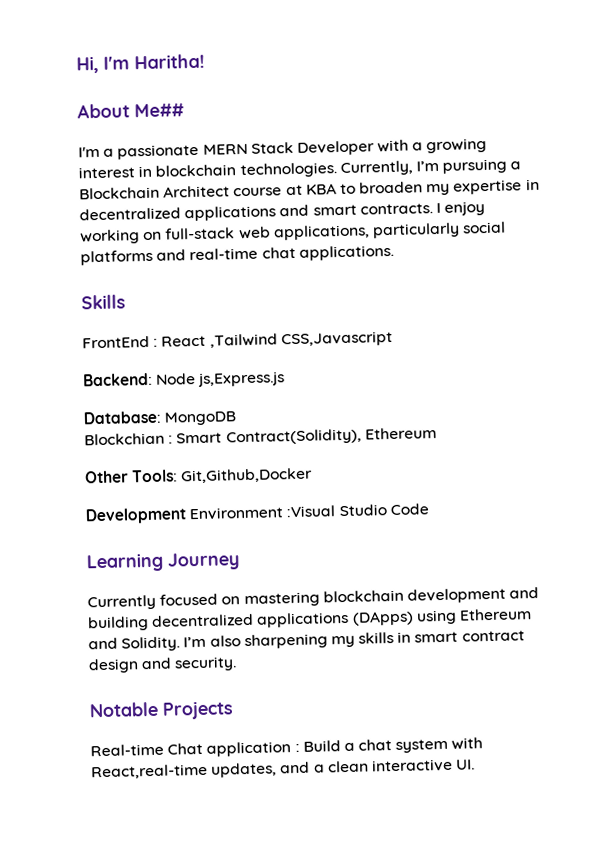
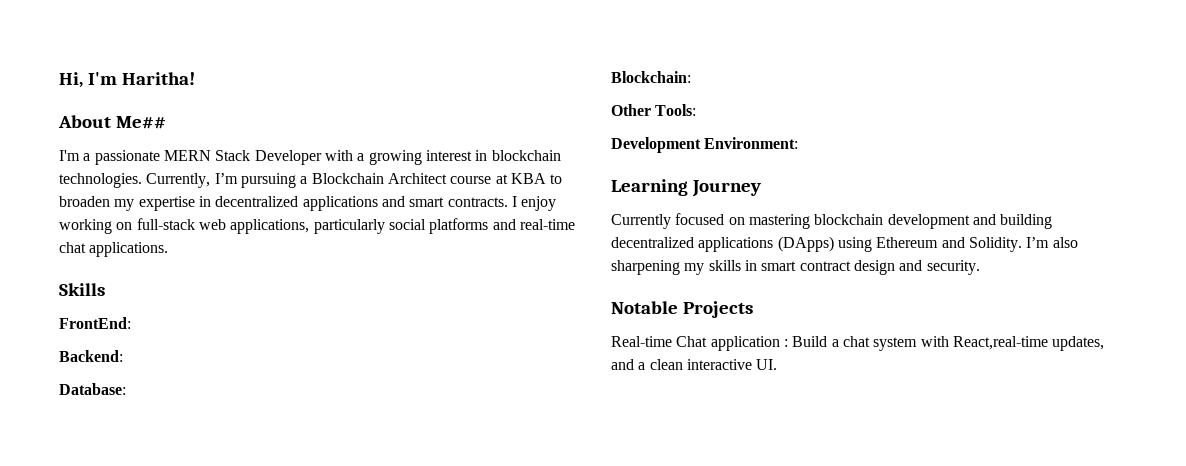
- FrontEnd : React ,Tailwind CSS,Javascript
+ FrontEnd:
- Backend: Node js,Express.js
+ Backend:
- Database: MongoDB
- Blockchian : Smart Contract(Solidity), Ethereum
+ Database:
+ Blockchain:
- Other Tools: Git,Github,Docker
+ Other Tools:
- Development Environment :Visual Studio Code
+ Development Environment:

